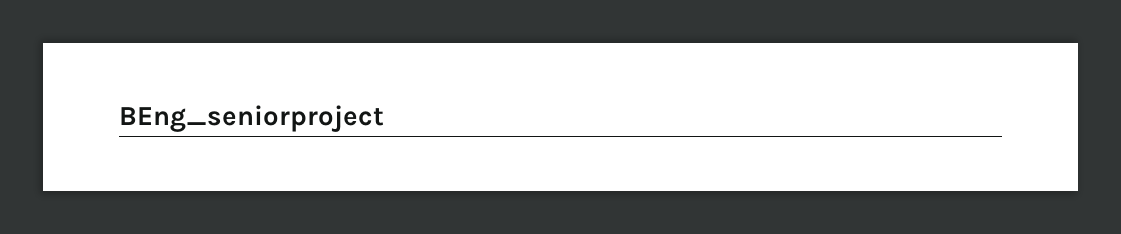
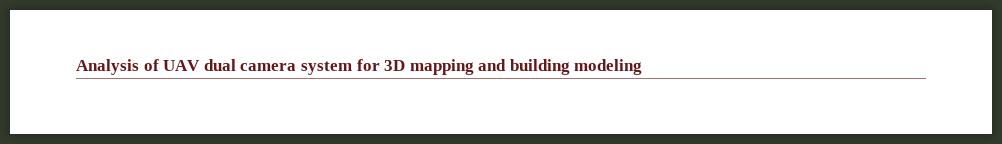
- BEng_seniorproject
+ Analysis of UAV dual camera system for 3D mapping and building modeling

